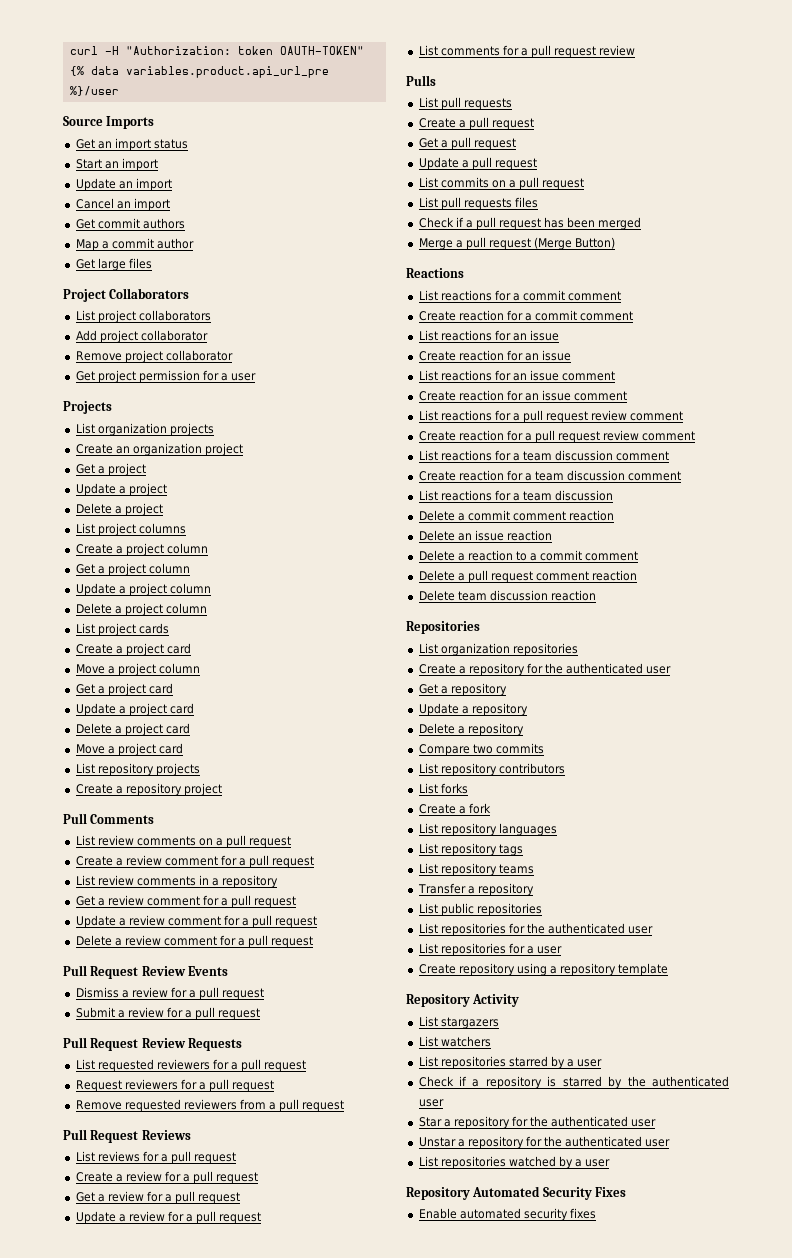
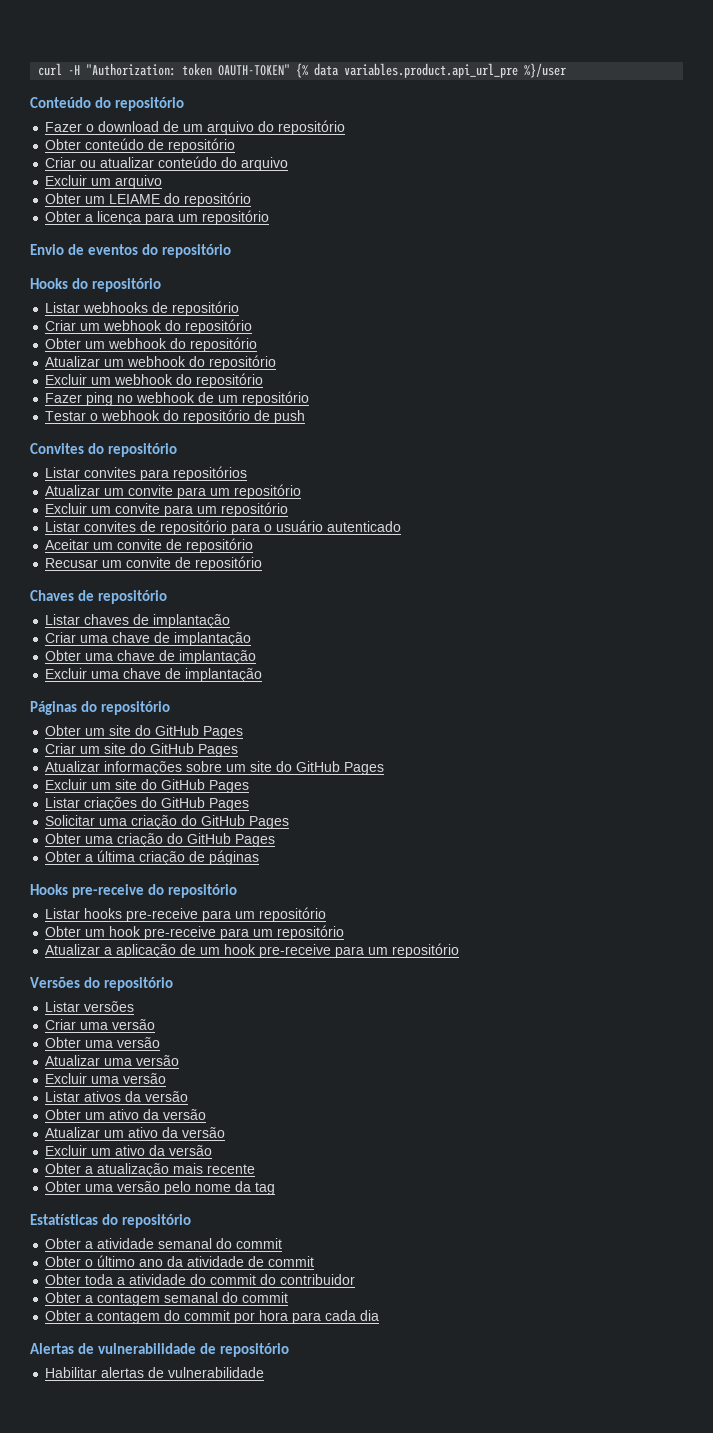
- Source Imports
- Get an import status
- Start an import
- Update an import
- Cancel an import
- Get commit authors
- Map a commit author
- Get large files
- Project Collaborators
- List project collaborators
- Add project collaborator
- Remove project collaborator
- Get project permission for a user
- Projects
- List organization projects
- Create an organization project
- Get a project
- Update a project
- Delete a project
- List project columns
- Create a project column
- Get a project column
- Update a project column
- Delete a project column
- List project cards
- Create a project card
- Move a project column
- Get a project card
- Update a project card
- Delete a project card
- Move a project card
- List repository projects
- Create a repository project
- Pull Comments
- List review comments on a pull request
- Create a review comment for a pull request
- List review comments in a repository
- Get a review comment for a pull request
- Update a review comment for a pull request
- Delete a review comment for a pull request
- Pull Request Review Events
- Dismiss a review for a pull request
- Submit a review for a pull request
- Pull Request Review Requests
- List requested reviewers for a pull request
- Request reviewers for a pull request
- Remove requested reviewers from a pull request
- Pull Request Reviews
- List reviews for a pull request
- Create a review for a pull request
- Get a review for a pull request
- Update a review for a pull request
- List comments for a pull request review
- Pulls
- List pull requests
- Create a pull request
- Get a pull request
- Update a pull request
- List commits on a pull request
- List pull requests files
- Check if a pull request has been merged
- Merge a pull request (Merge Button)
- Reactions
- List reactions for a commit comment
- Create reaction for a commit comment
- List reactions for an issue
- Create reaction for an issue
- List reactions for an issue comment
- Create reaction for an issue comment
- List reactions for a pull request review comment
- Create reaction for a pull request review comment
- List reactions for a team discussion comment
- Create reaction for a team discussion comment
- List reactions for a team discussion
- Delete a commit comment reaction
- Delete an issue reaction
- Delete a reaction to a commit comment
- Delete a pull request comment reaction
- Delete team discussion reaction
- Repositories
- List organization repositories
- Create a repository for the authenticated user
- Get a repository
- Update a repository
- Delete a repository
- Compare two commits
- List repository contributors
- List forks
- Create a fork
- List repository languages
- List repository tags
- List repository teams
- Transfer a repository
- List public repositories
- List repositories for the authenticated user
- List repositories for a user
- Create repository using a repository template
- Repository Activity
- List stargazers
- List watchers
- List repositories starred by a user
- Check if a repository is starred by the authenticated user
- Star a repository for the authenticated user
- Unstar a repository for the authenticated user
- List repositories watched by a user
- Repository Automated Security Fixes
- Enable automated security fixes
+ Conteúdo do repositório
+ Fazer o download de um arquivo do repositório
+ Obter conteúdo de repositório
+ Criar ou atualizar conteúdo do arquivo
+ Excluir um arquivo
+ Obter um LEIAME do repositório
+ Obter a licença para um repositório
+ Envio de eventos do repositório
+ Hooks do repositório
+ Listar webhooks de repositório
+ Criar um webhook do repositório
+ Obter um webhook do repositório
+ Atualizar um webhook do repositório
+ Excluir um webhook do repositório
+ Fazer ping no webhook de um repositório
+ Testar o webhook do repositório de push
+ Convites do repositório
+ Listar convites para repositórios
+ Atualizar um convite para um repositório
+ Excluir um convite para um repositório
+ Listar convites de repositório para o usuário autenticado
+ Aceitar um convite de repositório
+ Recusar um convite de repositório
+ Chaves de repositório
+ Listar chaves de implantação
+ Criar uma chave de implantação
+ Obter uma chave de implantação
+ Excluir uma chave de implantação
+ Páginas do repositório
+ Obter um site do GitHub Pages
+ Criar um site do GitHub Pages
+ Atualizar informações sobre um site do GitHub Pages
+ Excluir um site do GitHub Pages
+ Listar criações do GitHub Pages
+ Solicitar uma criação do GitHub Pages
+ Obter uma criação do GitHub Pages
+ Obter a última criação de páginas
+ Hooks pre-receive do repositório
+ Listar hooks pre-receive para um repositório
+ Obter um hook pre-receive para um repositório
+ Atualizar a aplicação de um hook pre-receive para um repositório
+ Versões do repositório
+ Listar versões
+ Criar uma versão
+ Obter uma versão
+ Atualizar uma versão
+ Excluir uma versão
+ Listar ativos da versão
+ Obter um ativo da versão
+ Atualizar um ativo da versão
+ Excluir um ativo da versão
+ Obter a atualização mais recente
+ Obter uma versão pelo nome da tag
+ Estatísticas do repositório
+ Obter a atividade semanal do commit
+ Obter o último ano da atividade de commit
+ Obter toda a atividade do commit do contribuidor
+ Obter a contagem semanal do commit
+ Obter a contagem do commit por hora para cada dia
+ Alertas de vulnerabilidade de repositório
+ Habilitar alertas de vulnerabilidade

